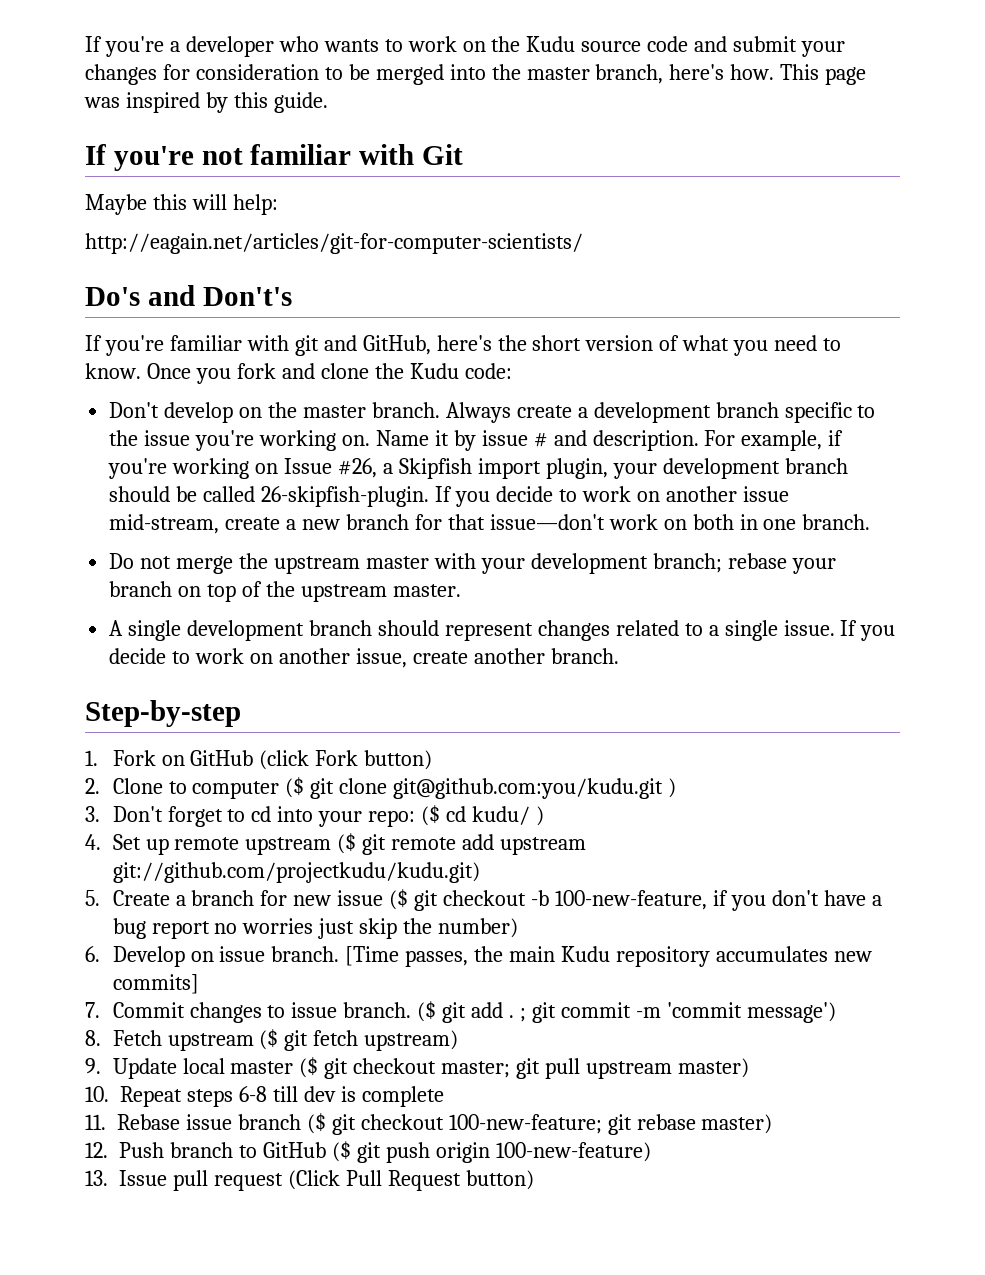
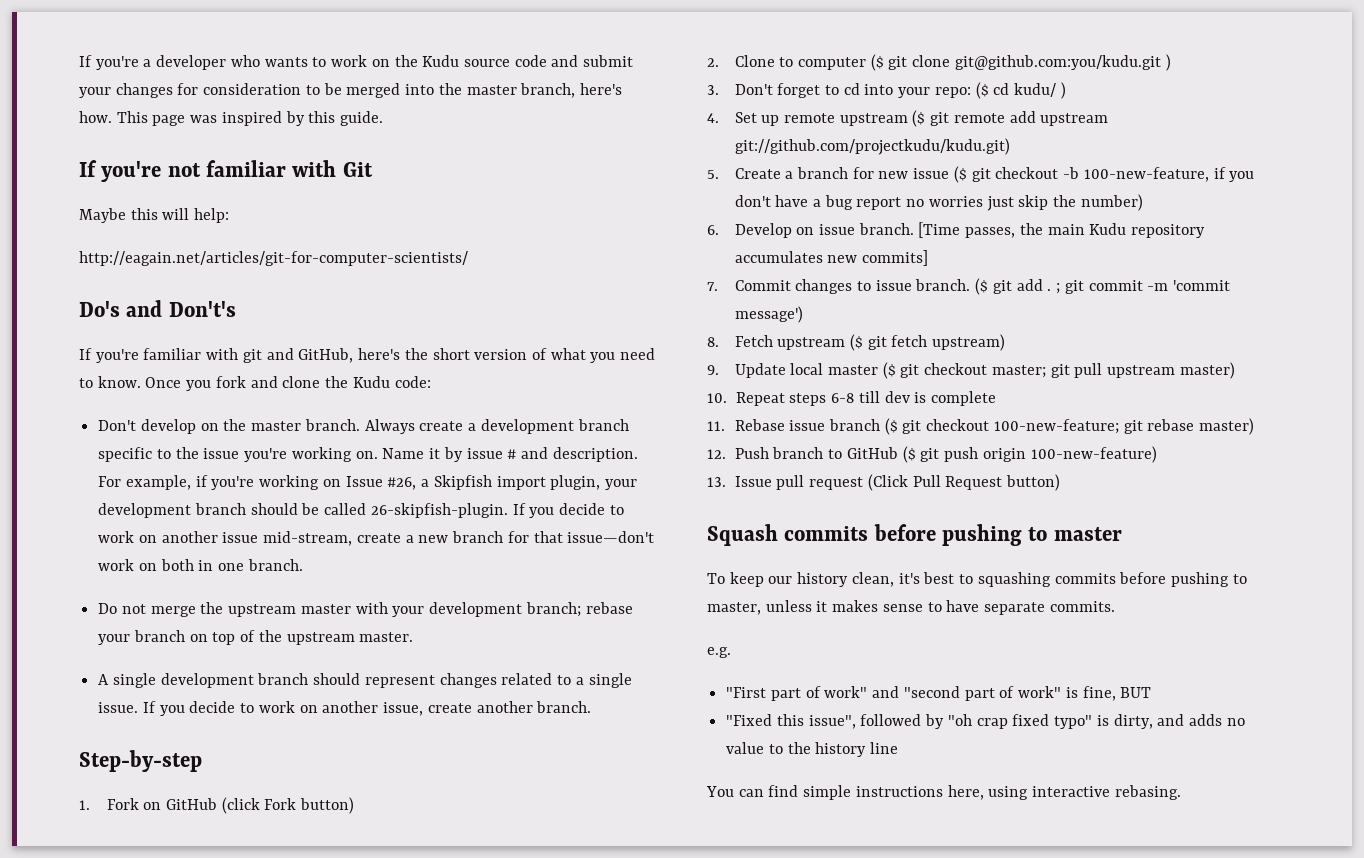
+ Squash commits before pushing to master
+ To keep our history clean, it's best to squashing commits before pushing to master, unless it makes sense to have separate commits.
+ e.g.
+ "First part of work" and "second part of work" is fine, BUT
+ "Fixed this issue", followed by "oh crap fixed typo" is dirty, and adds no value to the history line
+ You can find simple instructions here, using interactive rebasing.

